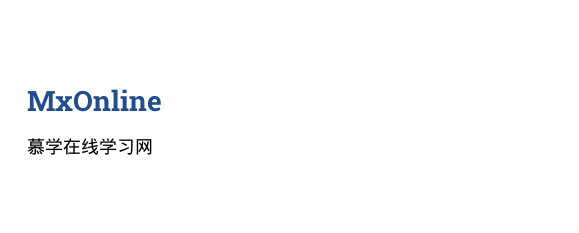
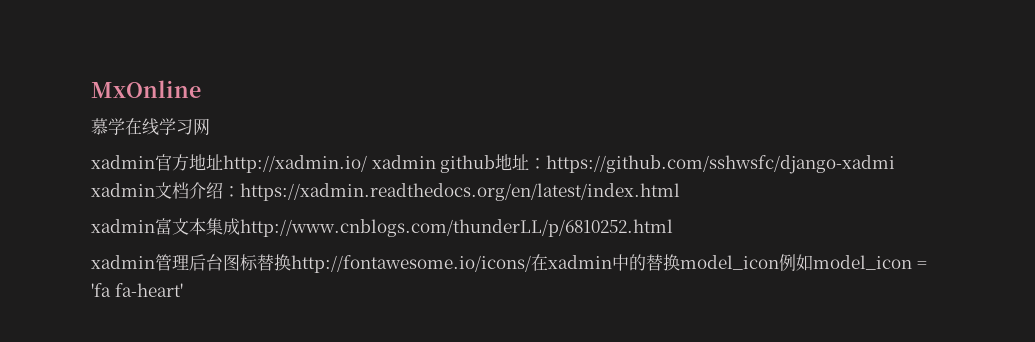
+ xadmin官方地址http://xadmin.io/ xadmin github地址：https://github.com/sshwsfc/django-xadmi xadmin文档介绍：https://xadmin.readthedocs.org/en/latest/index.html
+ xadmin富文本集成http://www.cnblogs.com/thunderLL/p/6810252.html
+ xadmin管理后台图标替换http://fontawesome.io/icons/在xadmin中的替换model_icon例如model_icon = 'fa fa-heart'

